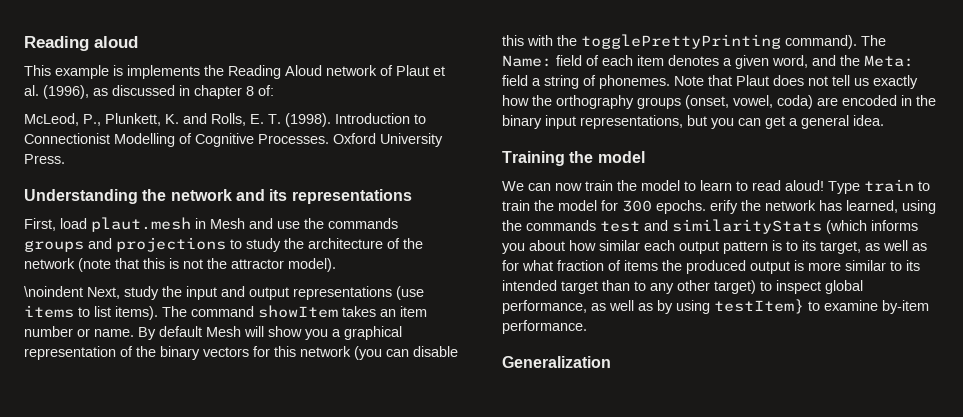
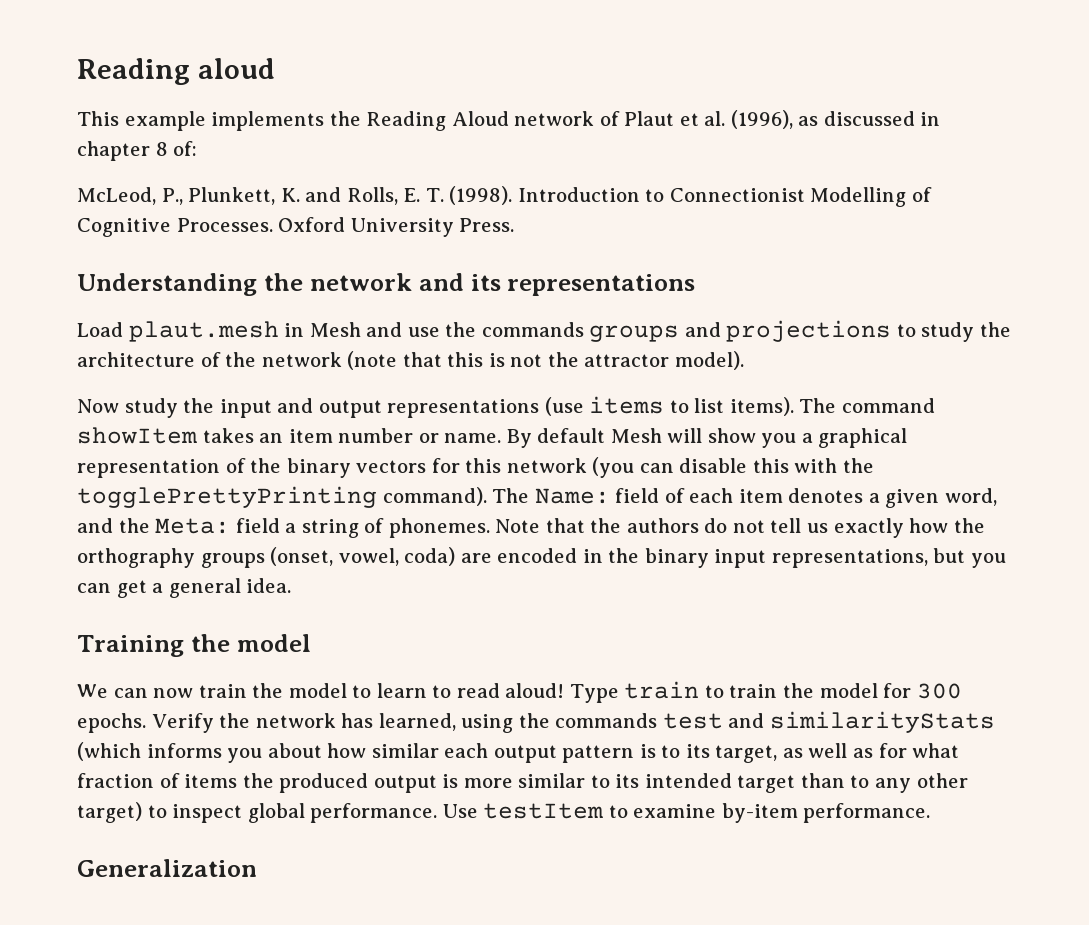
- This example is implements the Reading Aloud network of Plaut et al. (1996), as discussed in chapter 8 of:
+ This example implements the Reading Aloud network of Plaut et al. (1996), as discussed in chapter 8 of:
- First, load plaut.mesh in Mesh and use the commands groups and projections to study the architecture of the network (note that this is not the attractor model).
+ Load plaut.mesh in Mesh and use the commands groups and projections to study the architecture of the network (note that this is not the attractor model).
- \noindent Next, study the input and output representations (use items to list items).
+ Now study the input and output representations (use items to list items).
- Note that Plaut does not tell us exactly how the orthography groups (onset, vowel, coda) are encoded in the binary input representations, but you can get a general idea.
+ Note that the authors do not tell us exactly how the orthography groups (onset, vowel, coda) are encoded in the binary input representations, but you can get a general idea.
- Type train to train the model for 300 epochs. erify the network has learned, using the commands test and similarityStats (which informs you about how similar each output pattern is to its target, as well as for what fraction of items the produced output is more similar to its intended target than to any other target) to inspect global performance, as well as by using testItem} to examine by-item performance.
+ Type train to train the model for 300 epochs. Verify the network has learned, using the commands test and similarityStats (which informs you about how similar each output pattern is to its target, as well as for what fraction of items the produced output is more similar to its intended target than to any other target) to inspect global performance. Use testItem to examine by-item performance.

